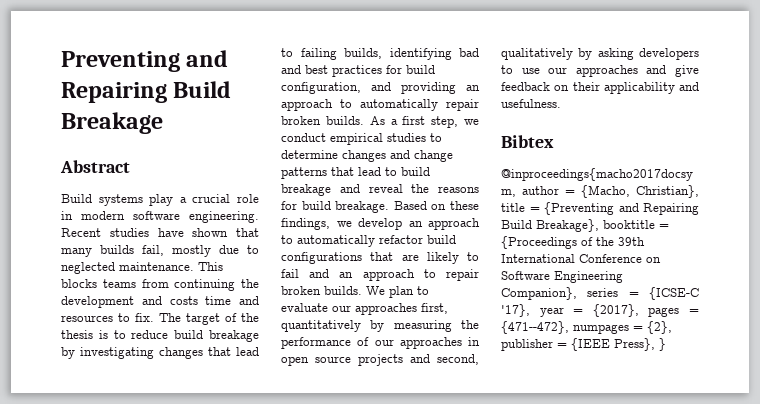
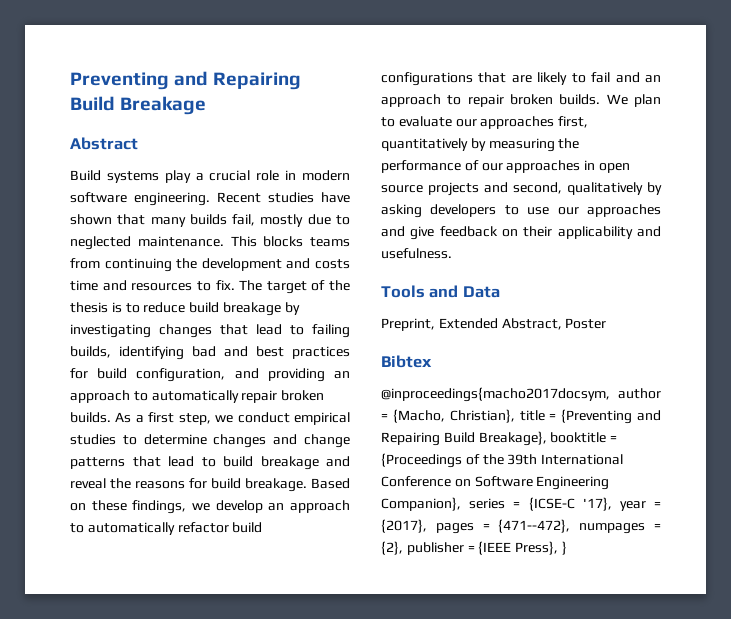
+ Tools and Data
+ Preprint, Extended Abstract, Poster

